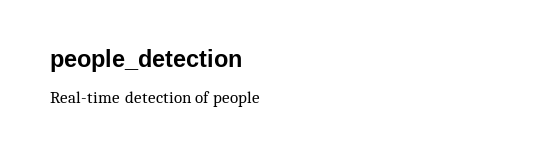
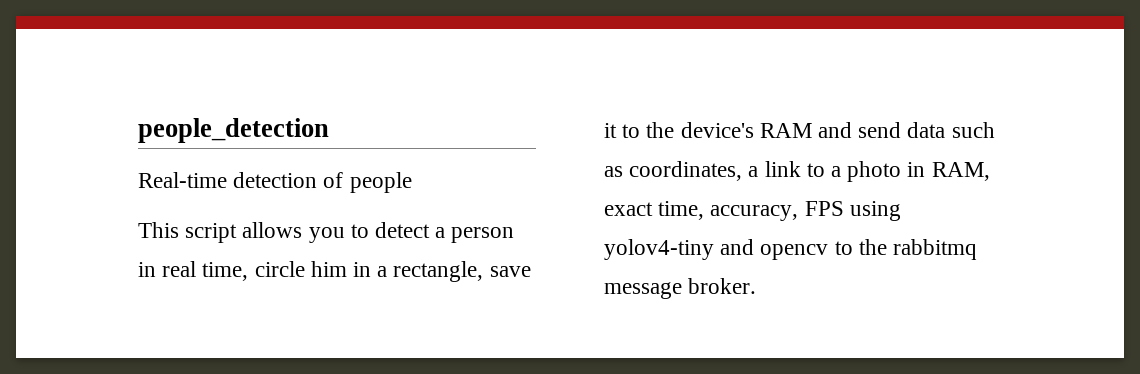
+ This script allows you to detect a person in real time, circle him in a rectangle, save it to the device's RAM and send data such as coordinates, a link to a photo in RAM, exact time, accuracy, FPS using yolov4-tiny and opencv to the rabbitmq message broker.

